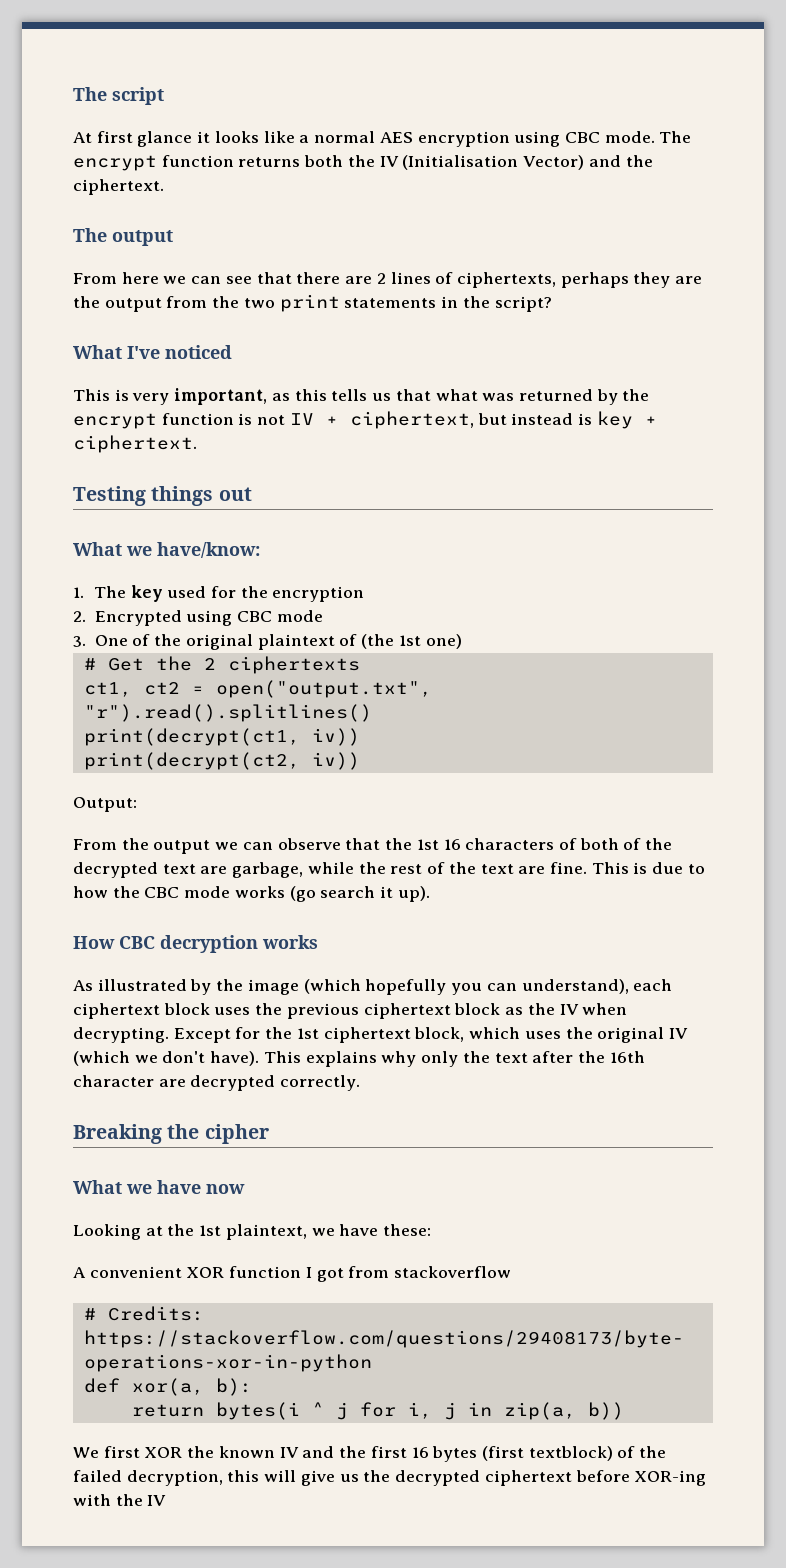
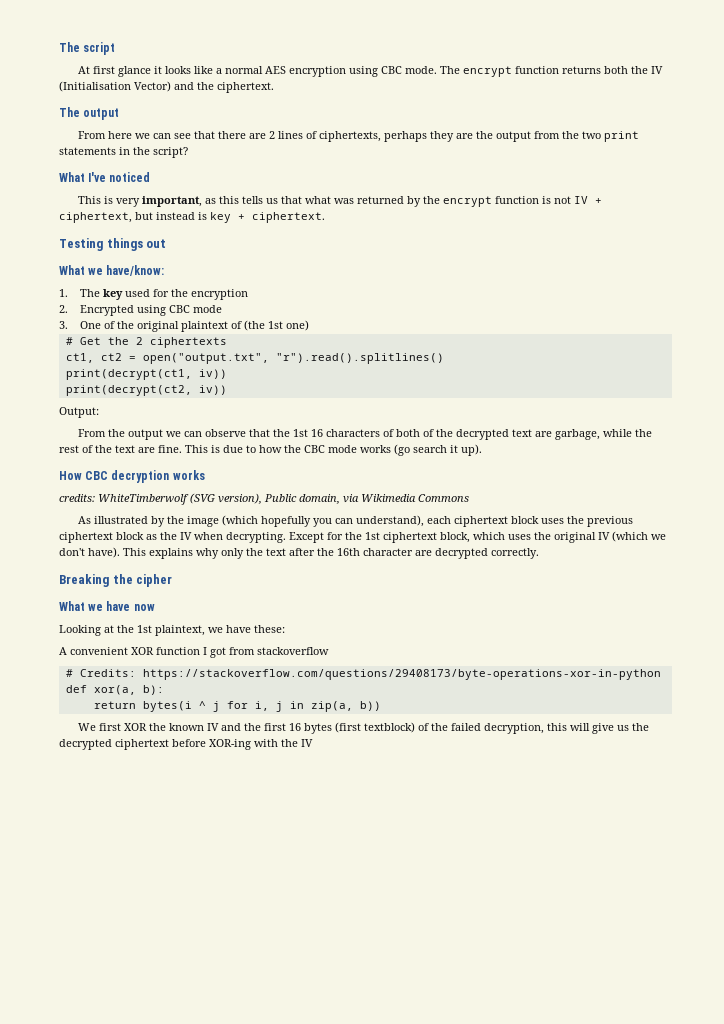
+ credits: WhiteTimberwolf (SVG version), Public domain, via Wikimedia Commons

